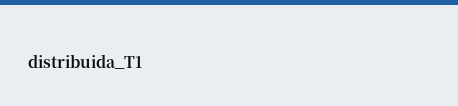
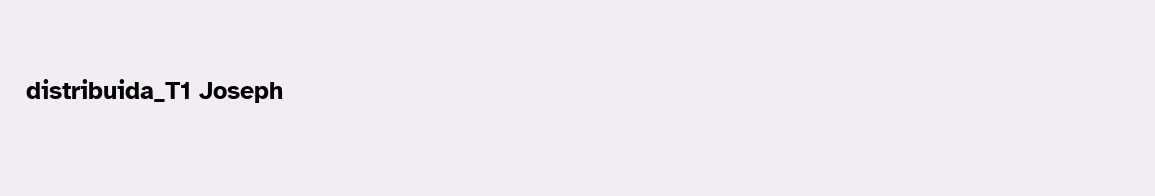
- distribuida_T1
+ distribuida_T1 Joseph

